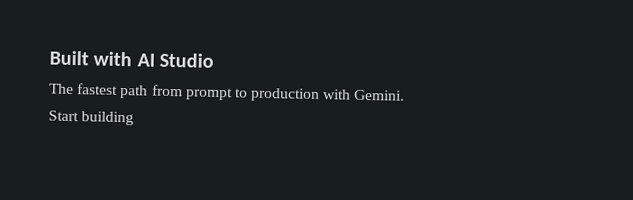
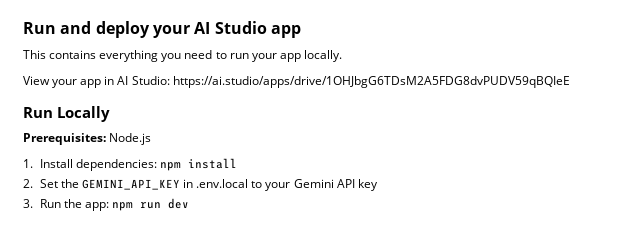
- Built with AI Studio
- The fastest path from prompt to production with Gemini.
- Start building
+ Run and deploy your AI Studio app
+ This contains everything you need to run your app locally.
+ View your app in AI Studio: https://ai.studio/apps/drive/1OHJbgG6TDsM2A5FDG8dvPUDV59qBQIeE
+ Run Locally
+ Prerequisites: Node.js
+ 1. Install dependencies: npm install
+ 2. Set the GEMINI_API_KEY in .env.local to your Gemini API key
+ 3. Run the app: npm run dev

